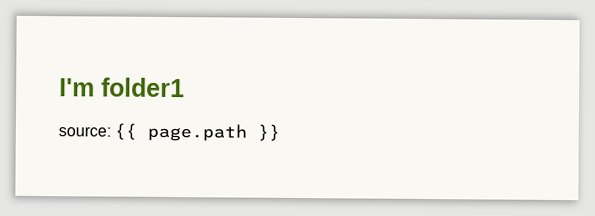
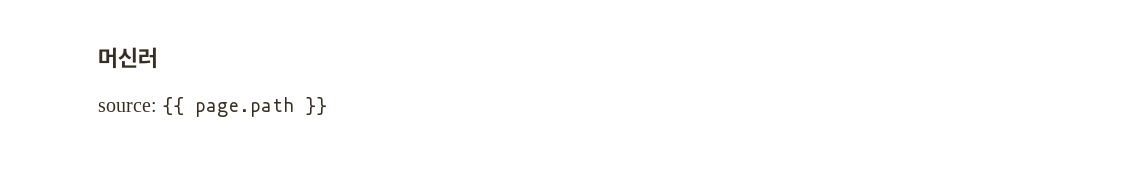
- I'm folder1
+ 머신러

